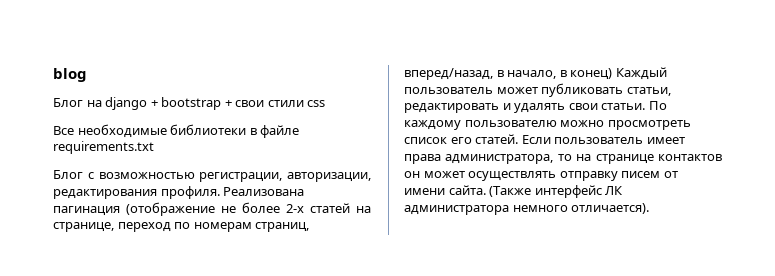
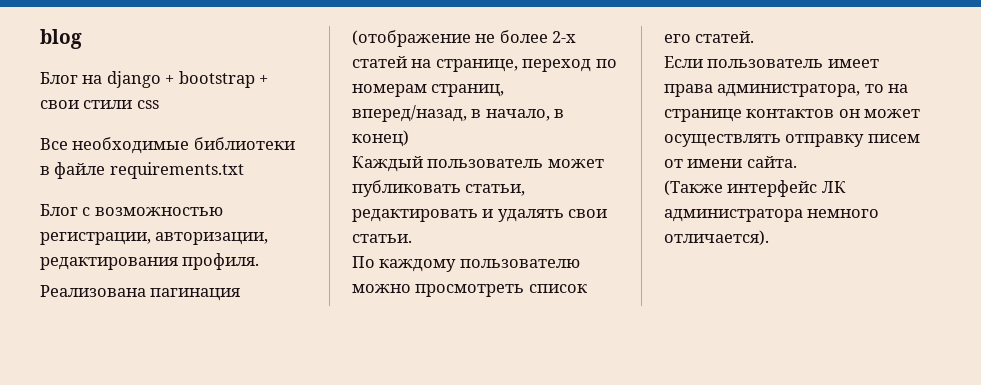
- Блог с возможностью регистрации, авторизации, редактирования профиля. Реализована пагинация (отображение не более 2-х статей на странице, переход по номерам страниц, вперед/назад, в начало, в конец) Каждый пользователь может публиковать статьи, редактировать и удалять свои статьи. По каждому пользователю можно просмотреть список его статей. Если пользователь имеет права администратора, то на странице контактов он может осуществлять отправку писем от имени сайта. (Также интерфейс ЛК администратора немного отличается).
+ Блог с возможностью регистрации, авторизации, редактирования профиля.
+ Реализована пагинация (отображение не более 2-х статей на странице, переход по номерам страниц, вперед/назад, в начало, в конец)
+ Каждый пользователь может публиковать статьи, редактировать и удалять свои статьи.
+ По каждому пользователю можно просмотреть список его статей.
+ Если пользователь имеет права администратора, то на странице контактов он может осуществлять отправку писем от имени сайта.
+ (Также интерфейс ЛК администратора немного отличается).

